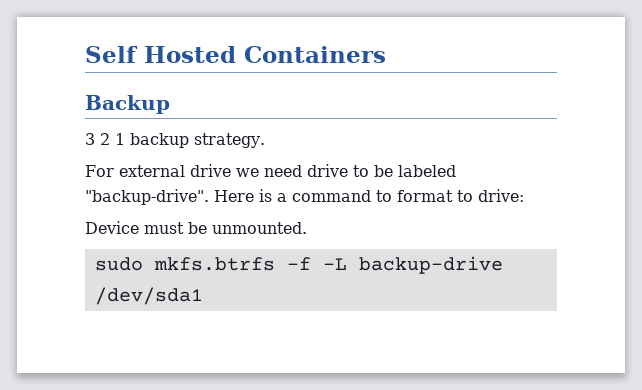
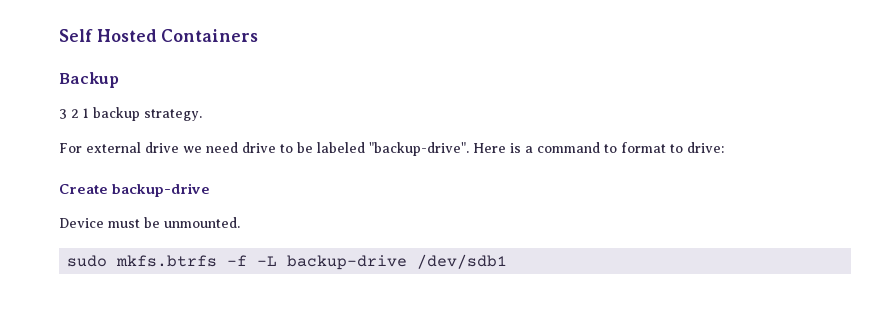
+ Create backup-drive
- sudo mkfs.btrfs -f -L backup-drive /dev/sda1
+ sudo mkfs.btrfs -f -L backup-drive /dev/sdb1

